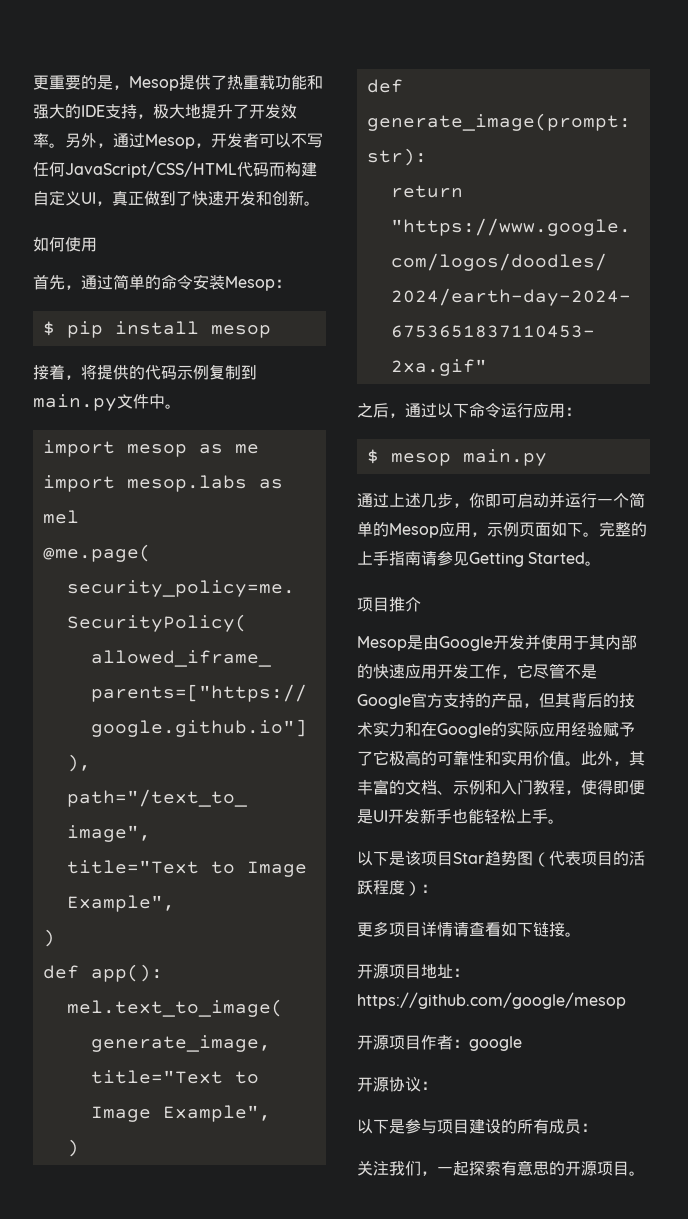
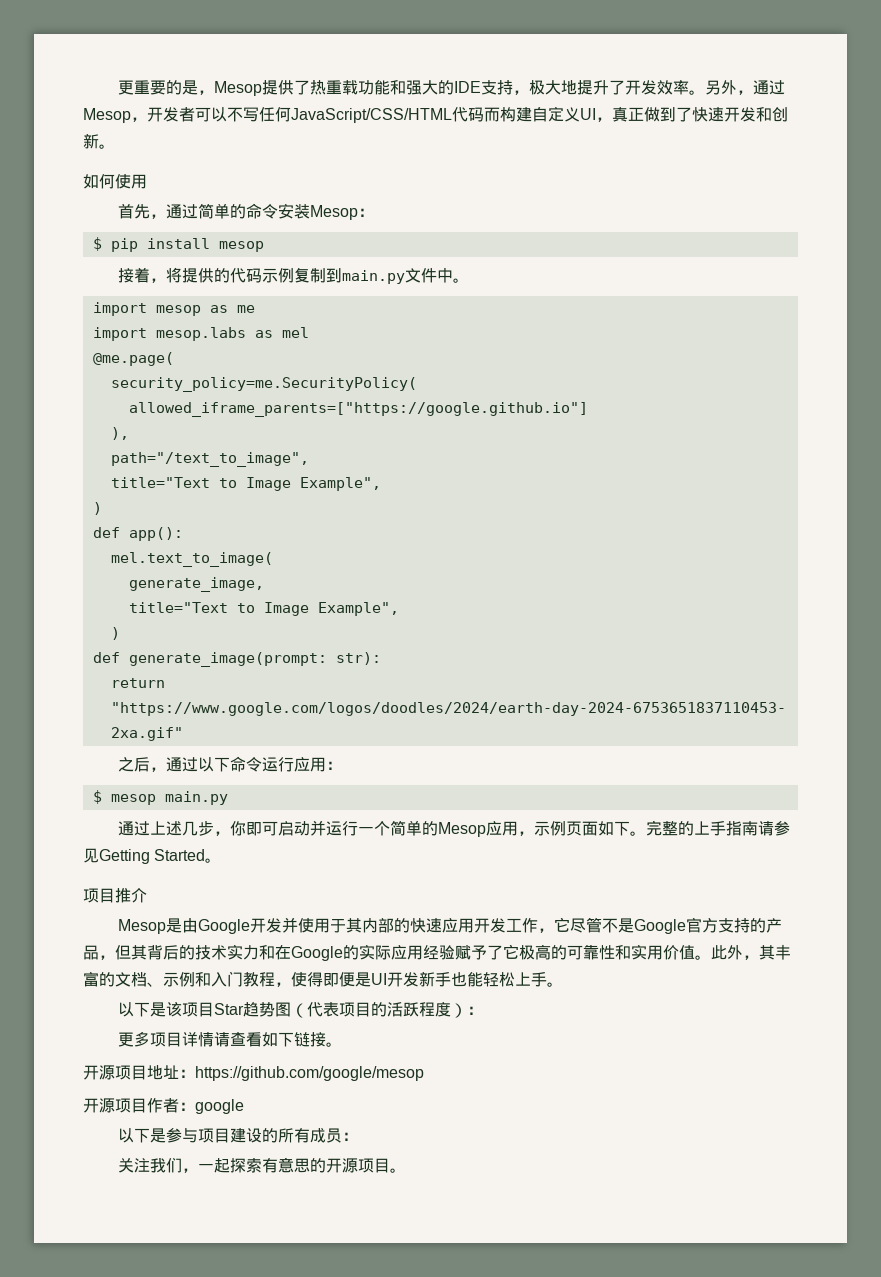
- 开源协议：

